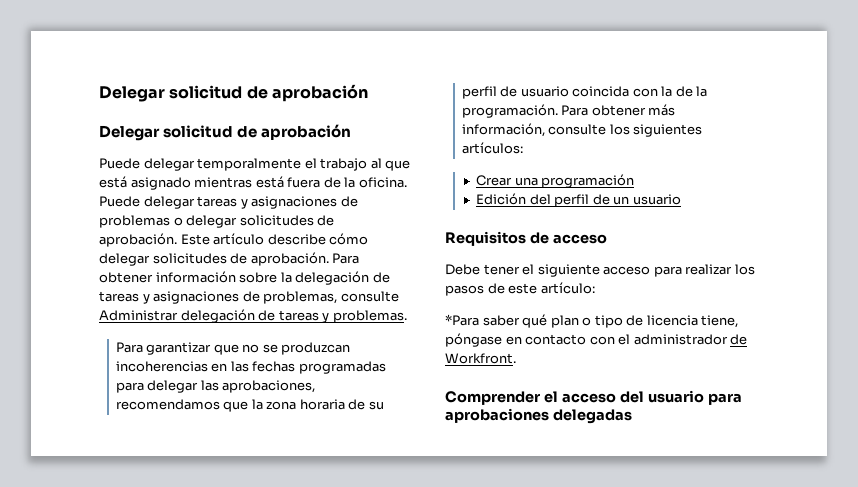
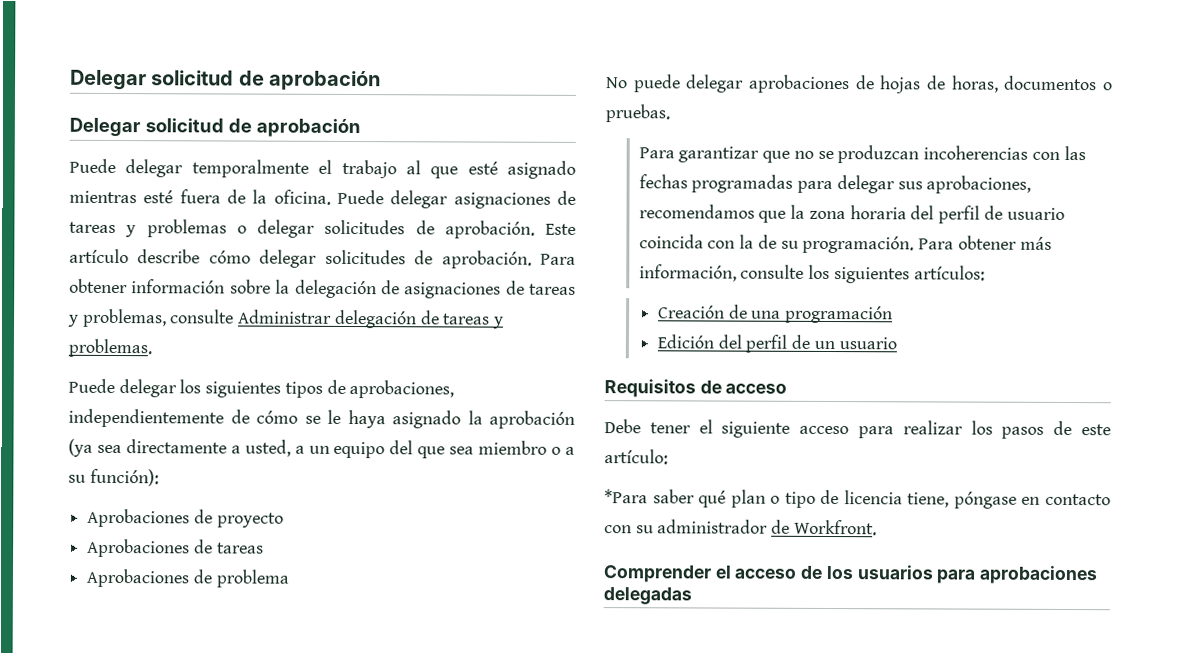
- Puede delegar temporalmente el trabajo al que está asignado mientras está fuera de la oficina.
+ Puede delegar temporalmente el trabajo al que esté asignado mientras esté fuera de la oficina.
- Puede delegar tareas y asignaciones de problemas o delegar solicitudes de aprobación.
+ Puede delegar asignaciones de tareas y problemas o delegar solicitudes de aprobación.
- Para obtener información sobre la delegación de tareas y asignaciones de problemas, consulte Administrar delegación de tareas y problemas.
+ Para obtener información sobre la delegación de asignaciones de tareas y problemas, consulte Administrar delegación de tareas y problemas.
+ Puede delegar los siguientes tipos de aprobaciones, independientemente de cómo se le haya asignado la aprobación (ya sea directamente a usted, a un equipo del que sea miembro o a su función):
+ Aprobaciones de proyecto
+ Aprobaciones de tareas
+ Aprobaciones de problema
+ No puede delegar aprobaciones de hojas de horas, documentos o pruebas.
- Para garantizar que no se produzcan incoherencias en las fechas programadas para delegar las aprobaciones, recomendamos que la zona horaria de su perfil de usuario coincida con la de la programación.
+ Para garantizar que no se produzcan incoherencias con las fechas programadas para delegar sus aprobaciones, recomendamos que la zona horaria del perfil de usuario coincida con la de su programación.
- Crear una programación
+ Creación de una programación
- *Para saber qué plan o tipo de licencia tiene, póngase en contacto con el administrador de Workfront.
+ *Para saber qué plan o tipo de licencia tiene, póngase en contacto con su administrador de Workfront.
- Comprender el acceso del usuario para aprobaciones delegadas
+ Comprender el acceso de los usuarios para aprobaciones delegadas

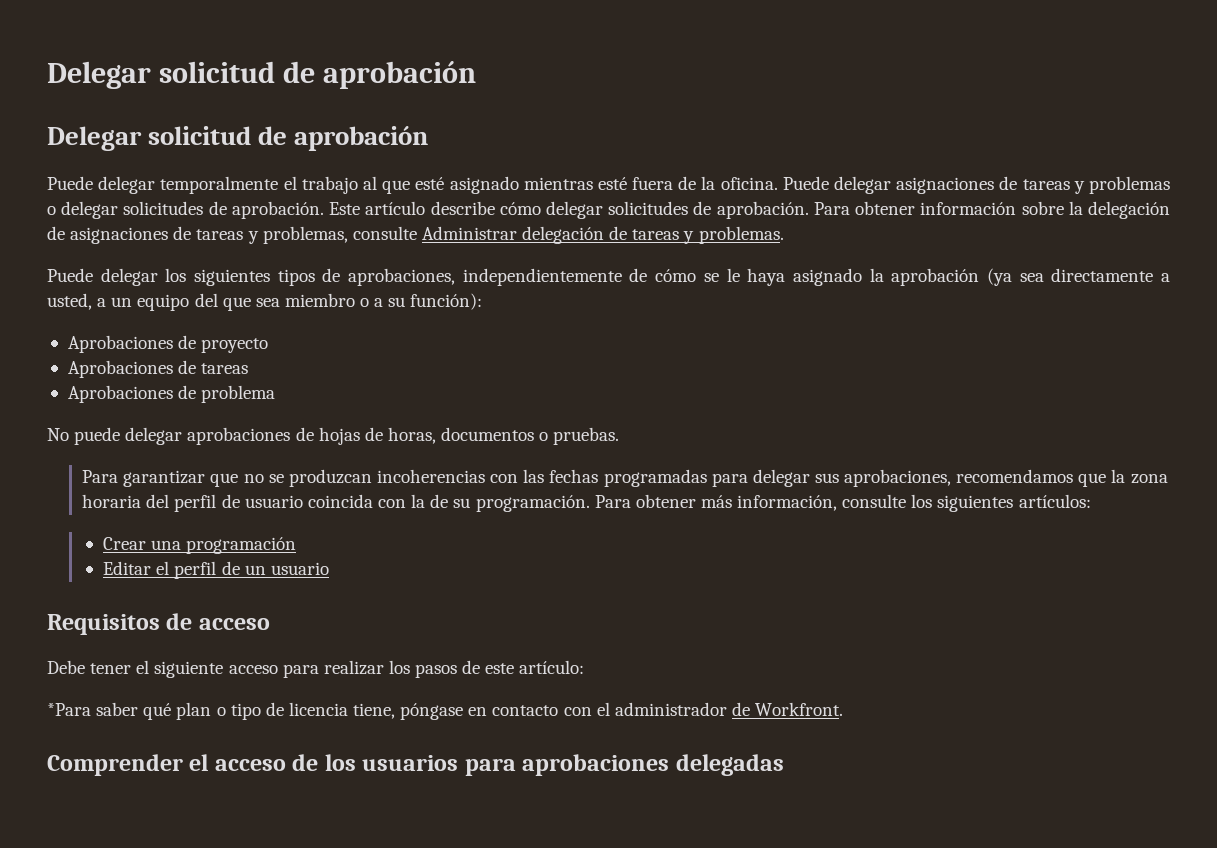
- Creación de una programación
+ Crear una programación
- Edición del perfil de un usuario
+ Editar el perfil de un usuario
- *Para saber qué plan o tipo de licencia tiene, póngase en contacto con su administrador de Workfront.
+ *Para saber qué plan o tipo de licencia tiene, póngase en contacto con el administrador de Workfront.

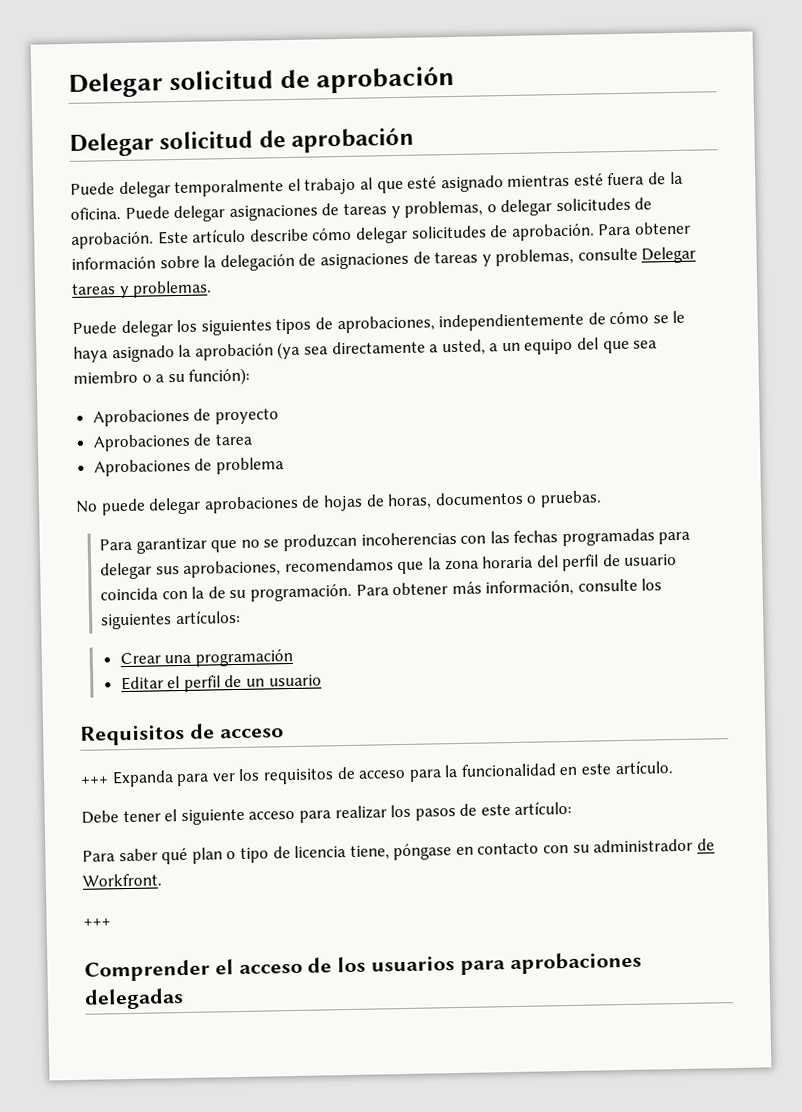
- Puede delegar asignaciones de tareas y problemas o delegar solicitudes de aprobación.
+ Puede delegar asignaciones de tareas y problemas, o delegar solicitudes de aprobación.
- Para obtener información sobre la delegación de asignaciones de tareas y problemas, consulte Administrar delegación de tareas y problemas.
+ Para obtener información sobre la delegación de asignaciones de tareas y problemas, consulte Delegar tareas y problemas.
- Aprobaciones de tareas
+ Aprobaciones de tarea
+ +++ Expanda para ver los requisitos de acceso para la funcionalidad en este artículo.
- *Para saber qué plan o tipo de licencia tiene, póngase en contacto con el administrador de Workfront.
+ Para saber qué plan o tipo de licencia tiene, póngase en contacto con su administrador de Workfront.
+ +++

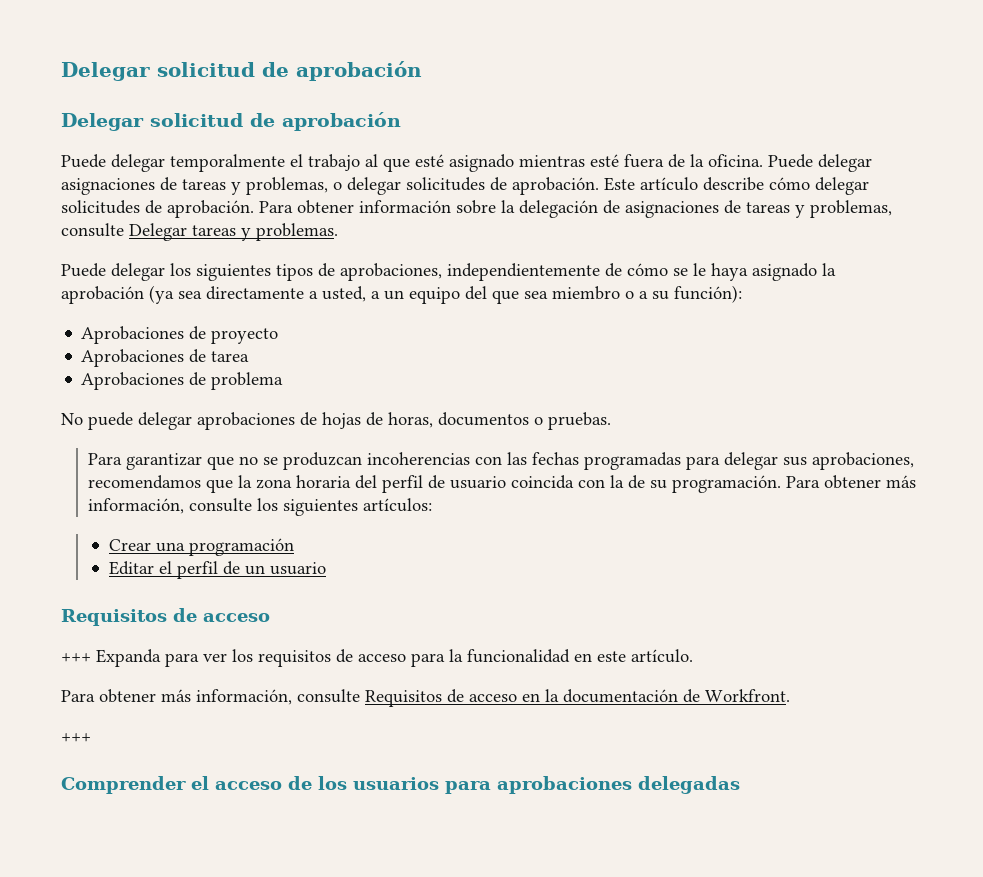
- Debe tener el siguiente acceso para realizar los pasos de este artículo:
- Para saber qué plan o tipo de licencia tiene, póngase en contacto con su administrador de Workfront.
+ Para obtener más información, consulte Requisitos de acceso en la documentación de Workfront.

